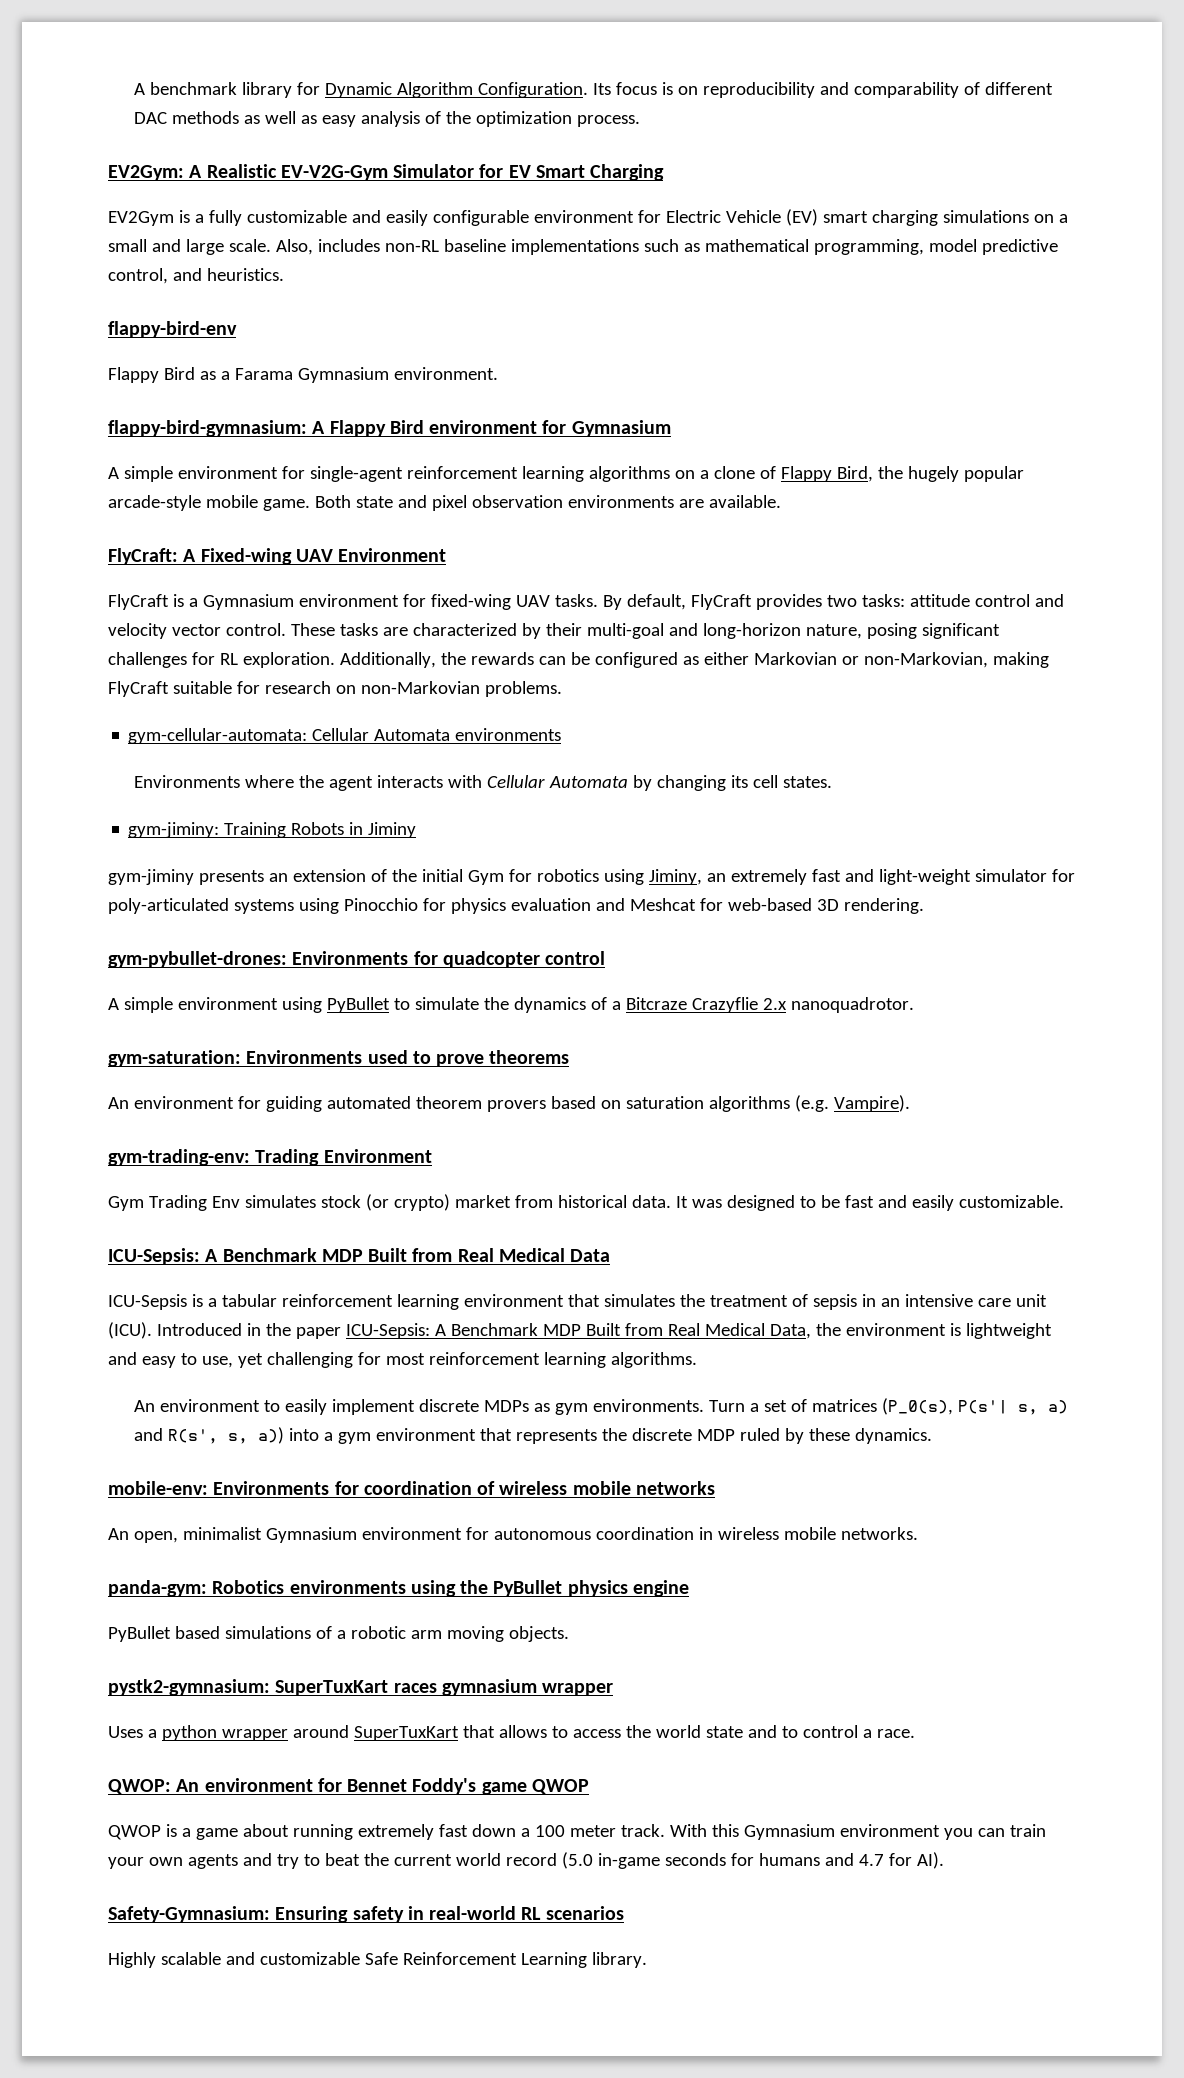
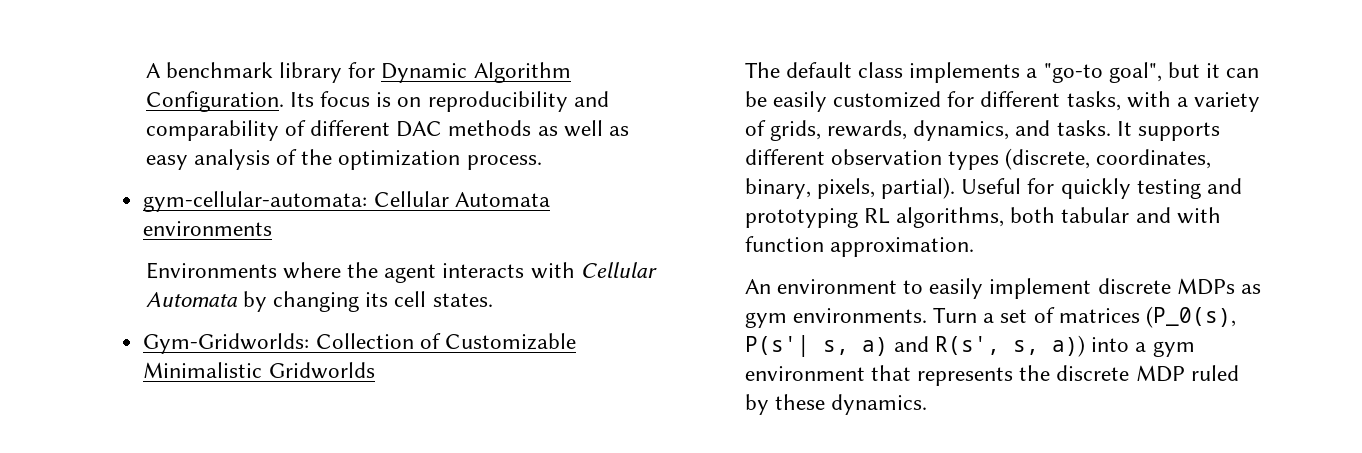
- EV2Gym: A Realistic EV-V2G-Gym Simulator for EV Smart Charging
- EV2Gym is a fully customizable and easily configurable environment for Electric Vehicle (EV) smart charging simulations on a small and large scale. Also, includes non-RL baseline implementations such as mathematical programming, model predictive control, and heuristics.
- flappy-bird-env
- Flappy Bird as a Farama Gymnasium environment.
- flappy-bird-gymnasium: A Flappy Bird environment for Gymnasium
- A simple environment for single-agent reinforcement learning algorithms on a clone of Flappy Bird, the hugely popular arcade-style mobile game. Both state and pixel observation environments are available.
- FlyCraft: A Fixed-wing UAV Environment
- FlyCraft is a Gymnasium environment for fixed-wing UAV tasks. By default, FlyCraft provides two tasks: attitude control and velocity vector control. These tasks are characterized by their multi-goal and long-horizon nature, posing significant challenges for RL exploration. Additionally, the rewards can be configured as either Markovian or non-Markovian, making FlyCraft suitable for research on non-Markovian problems.
- gym-jiminy: Training Robots in Jiminy
- gym-jiminy presents an extension of the initial Gym for robotics using Jiminy, an extremely fast and light-weight simulator for poly-articulated systems using Pinocchio for physics evaluation and Meshcat for web-based 3D rendering.
- gym-pybullet-drones: Environments for quadcopter control
- A simple environment using PyBullet to simulate the dynamics of a Bitcraze Crazyflie 2.x nanoquadrotor.
- gym-saturation: Environments used to prove theorems
- An environment for guiding automated theorem provers based on saturation algorithms (e.g. Vampire).
- gym-trading-env: Trading Environment
- Gym Trading Env simulates stock (or crypto) market from historical data. It was designed to be fast and easily customizable.
- ICU-Sepsis: A Benchmark MDP Built from Real Medical Data
- ICU-Sepsis is a tabular reinforcement learning environment that simulates the treatment of sepsis in an intensive care unit (ICU). Introduced in the paper ICU-Sepsis: A Benchmark MDP Built from Real Medical Data, the environment is lightweight and easy to use, yet challenging for most reinforcement learning algorithms.
+ Gym-Gridworlds: Collection of Customizable Minimalistic Gridworlds
+ The default class implements a "go-to goal", but it can be easily customized for different tasks, with a variety of grids, rewards, dynamics, and tasks. It supports different observation types (discrete, coordinates, binary, pixels, partial). Useful for quickly testing and prototyping RL algorithms, both tabular and with function approximation.
- mobile-env: Environments for coordination of wireless mobile networks
- An open, minimalist Gymnasium environment for autonomous coordination in wireless mobile networks.
- panda-gym: Robotics environments using the PyBullet physics engine
- PyBullet based simulations of a robotic arm moving objects.
- pystk2-gymnasium: SuperTuxKart races gymnasium wrapper
- Uses a python wrapper around SuperTuxKart that allows to access the world state and to control a race.
- QWOP: An environment for Bennet Foddy's game QWOP
- QWOP is a game about running extremely fast down a 100 meter track. With this Gymnasium environment you can train your own agents and try to beat the current world record (5.0 in-game seconds for humans and 4.7 for AI).
- Safety-Gymnasium: Ensuring safety in real-world RL scenarios
- Highly scalable and customizable Safe Reinforcement Learning library.

